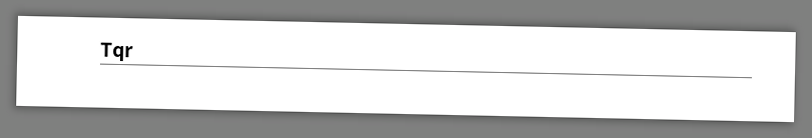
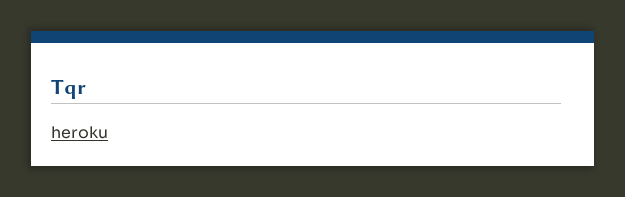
+ heroku

